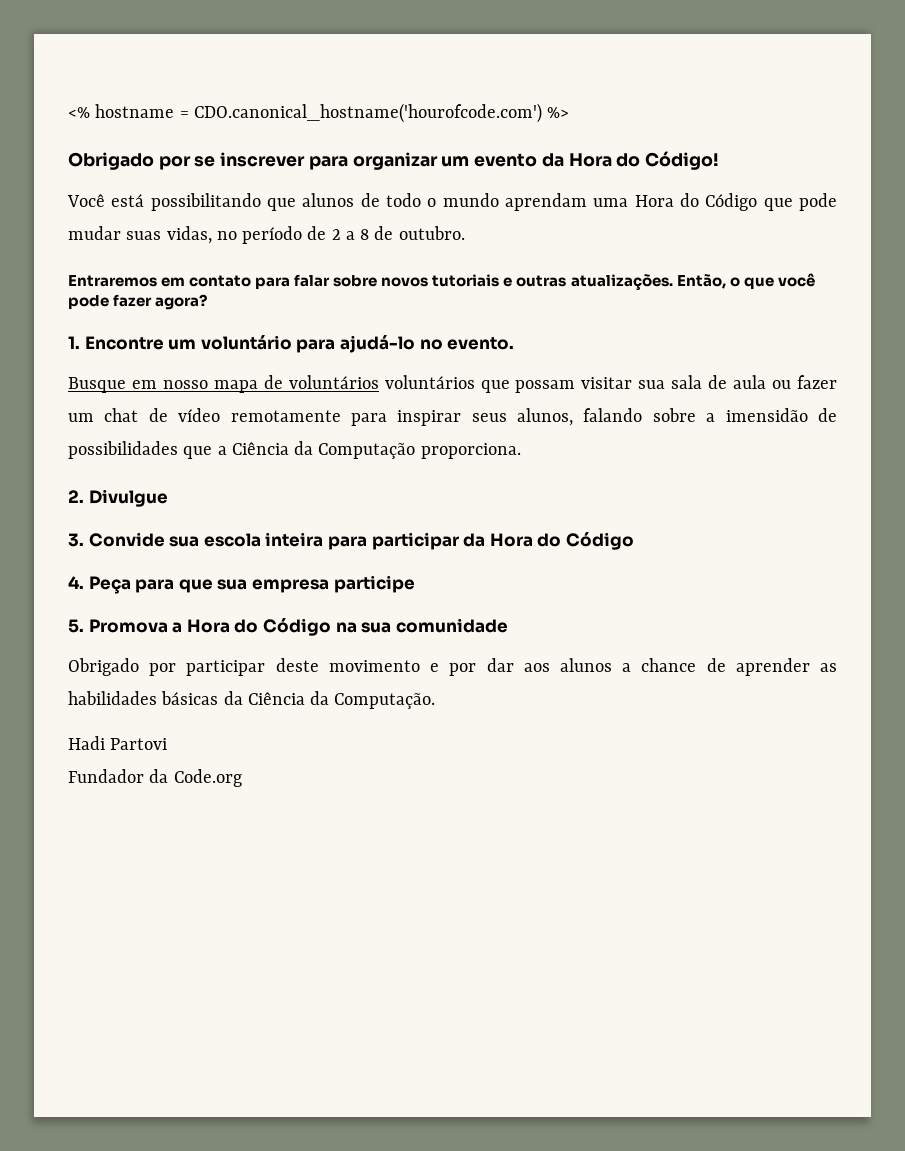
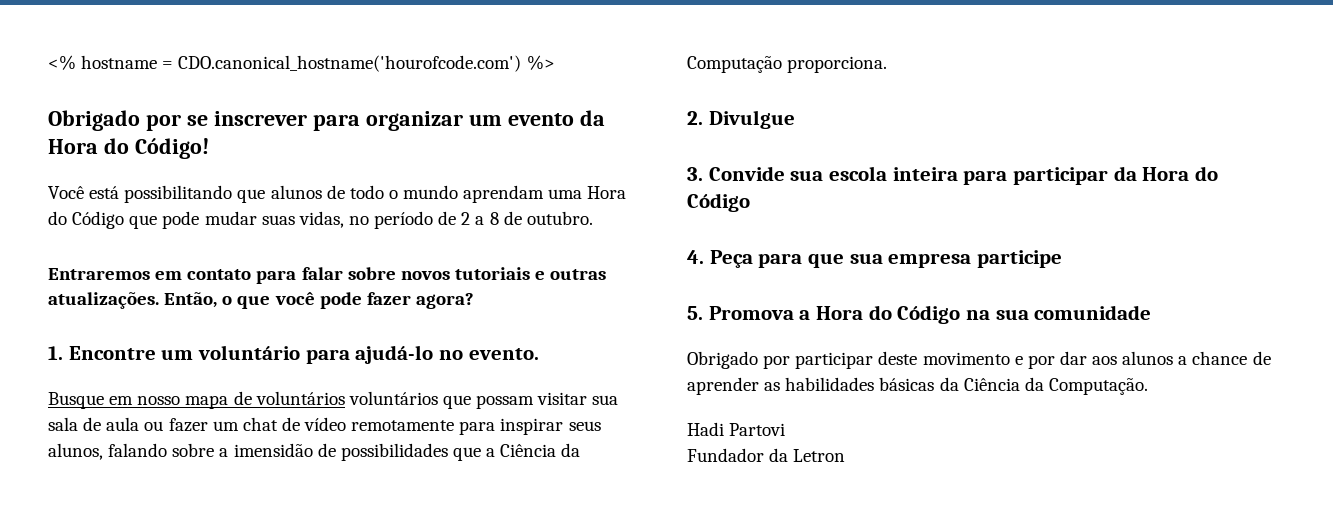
- Fundador da Code.org
+ Fundador da Letron

